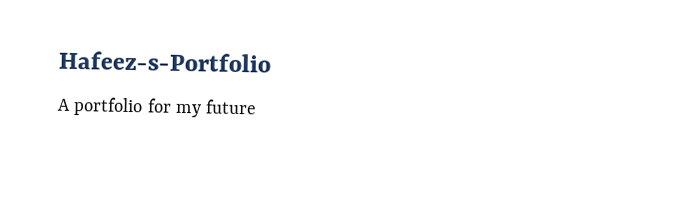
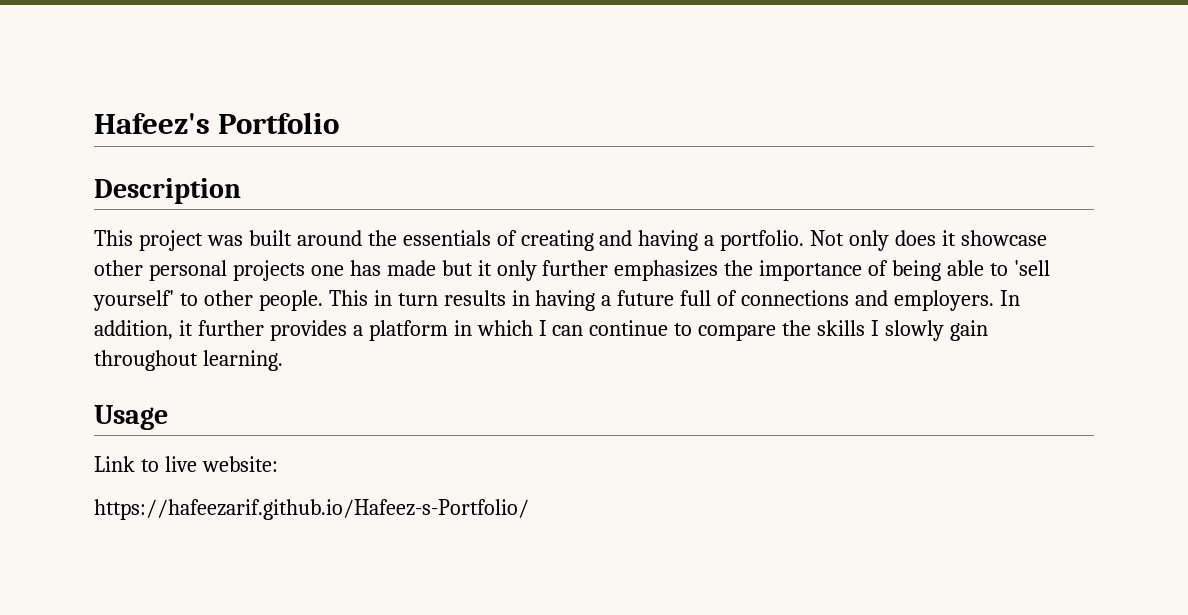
- Hafeez-s-Portfolio
- A portfolio for my future
+ Hafeez's Portfolio
+ Description
+ This project was built around the essentials of creating and having a portfolio. Not only does it showcase other personal projects one has made but it only further emphasizes the importance of being able to 'sell yourself' to other people. This in turn results in having a future full of connections and employers. In addition, it further provides a platform in which I can continue to compare the skills I slowly gain throughout learning.
+ Usage
+ Link to live website:
+ https://hafeezarif.github.io/Hafeez-s-Portfolio/

